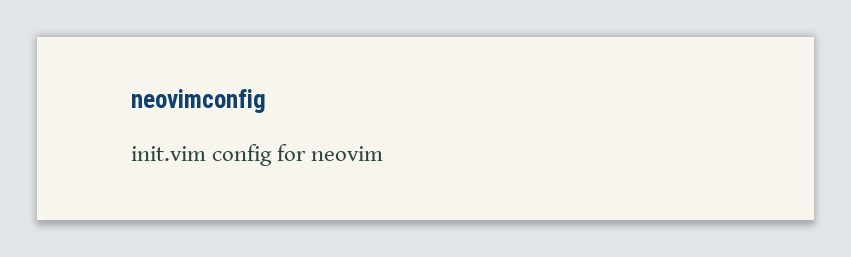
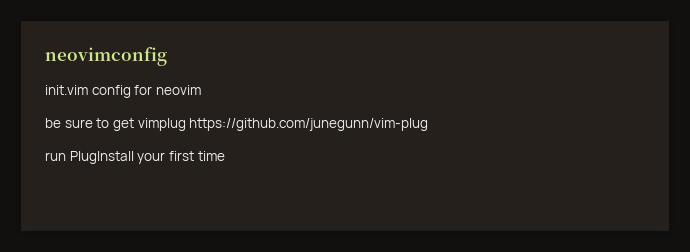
+ be sure to get vimplug https://github.com/junegunn/vim-plug
+ run PlugInstall your first time

